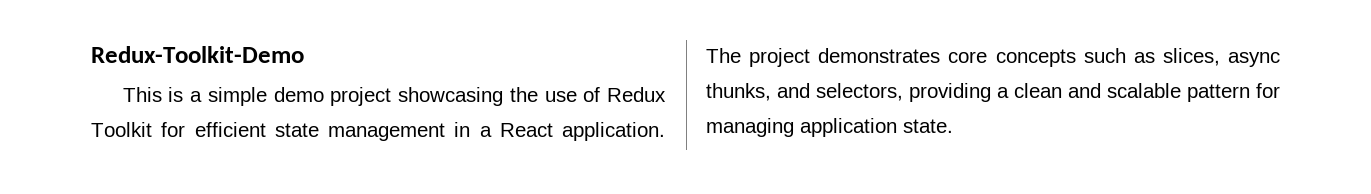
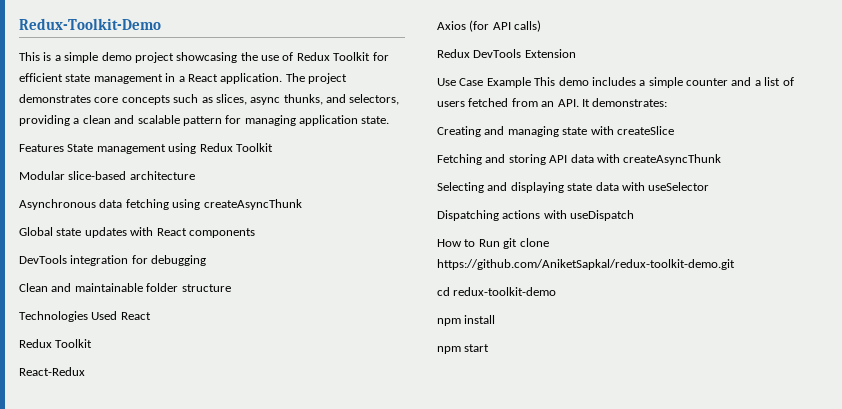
+ Features State management using Redux Toolkit
+ Modular slice-based architecture
+ Asynchronous data fetching using createAsyncThunk
+ Global state updates with React components
+ DevTools integration for debugging
+ Clean and maintainable folder structure
+ Technologies Used React
+ Redux Toolkit
+ React-Redux
+ Axios (for API calls)
+ Redux DevTools Extension
+ Use Case Example This demo includes a simple counter and a list of users fetched from an API. It demonstrates:
+ Creating and managing state with createSlice
+ Fetching and storing API data with createAsyncThunk
+ Selecting and displaying state data with useSelector
+ Dispatching actions with useDispatch
+ How to Run git clone https://github.com/AniketSapkal/redux-toolkit-demo.git
+ cd redux-toolkit-demo
+ npm install
+ npm start

